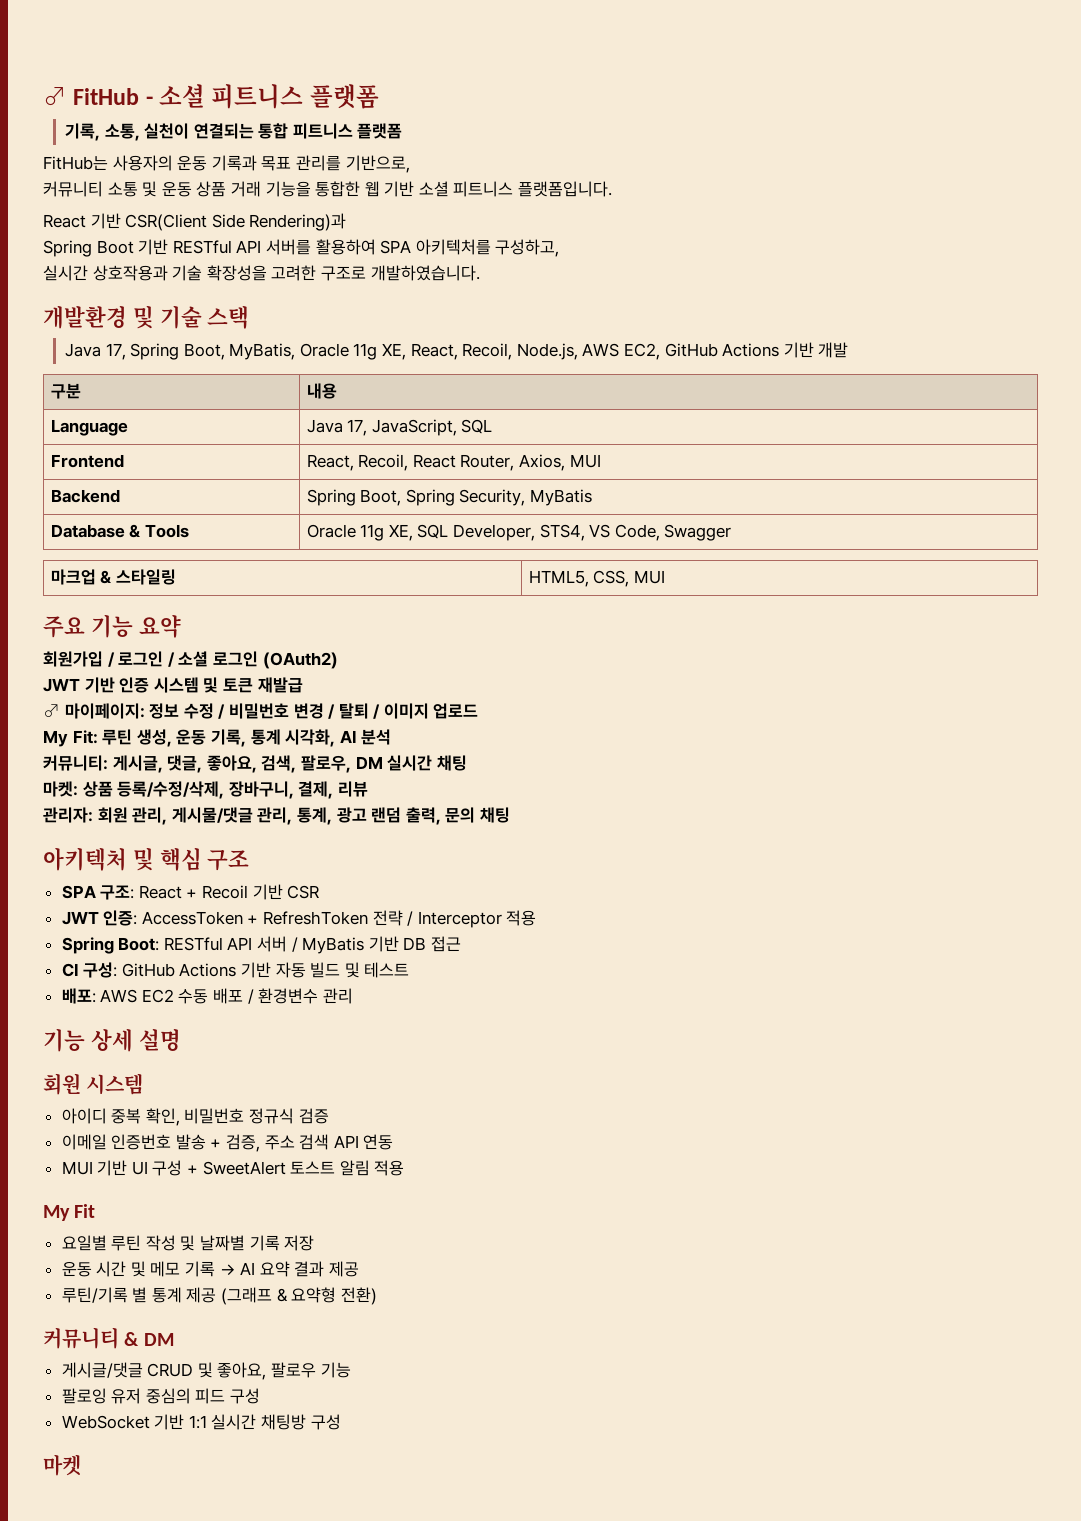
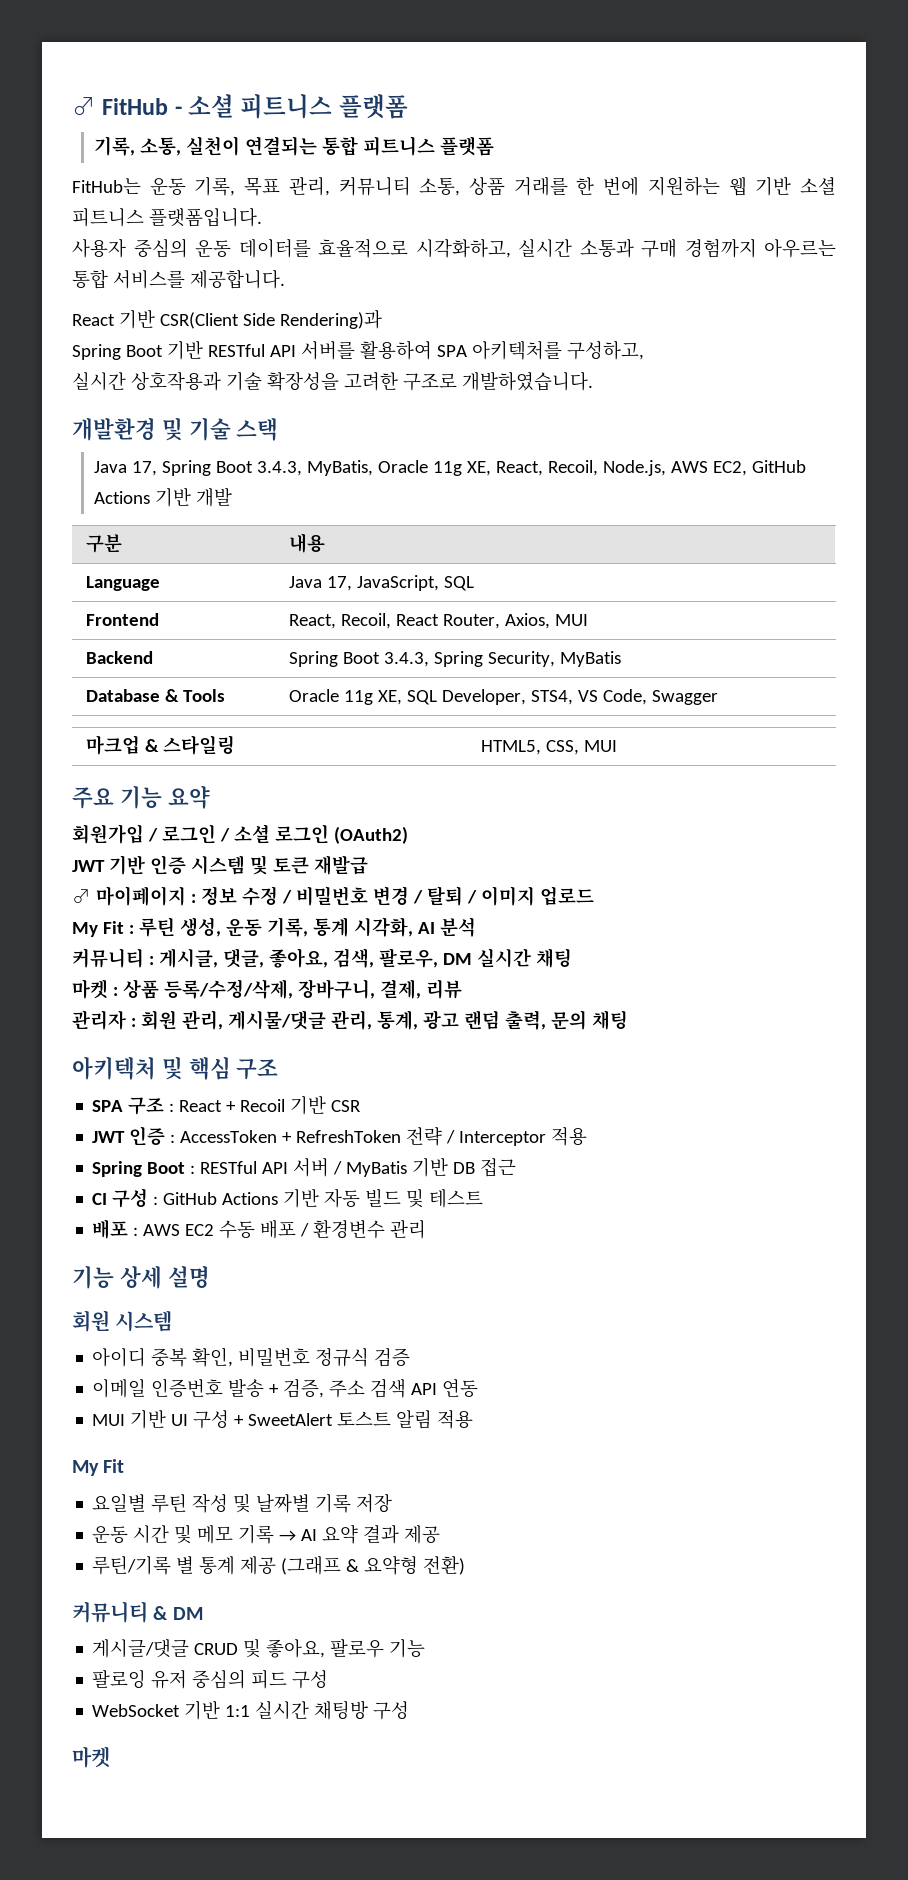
- FitHub는 사용자의 운동 기록과 목표 관리를 기반으로,
- 커뮤니티 소통 및 운동 상품 거래 기능을 통합한 웹 기반 소셜 피트니스 플랫폼입니다.
+ FitHub는 운동 기록, 목표 관리, 커뮤니티 소통, 상품 거래를 한 번에 지원하는 웹 기반 소셜 피트니스 플랫폼입니다.
+ 사용자 중심의 운동 데이터를 효율적으로 시각화하고, 실시간 소통과 구매 경험까지 아우르는 통합 서비스를 제공합니다.
- Java 17, Spring Boot, MyBatis, Oracle 11g XE, React, Recoil, Node.js, AWS EC2, GitHub Actions 기반 개발
+ Java 17, Spring Boot 3.4.3, MyBatis, Oracle 11g XE, React, Recoil, Node.js, AWS EC2, GitHub Actions 기반 개발
- Backend | Spring Boot, Spring Security, MyBatis
+ Backend | Spring Boot 3.4.3, Spring Security, MyBatis
- ♂ 마이페이지: 정보 수정 / 비밀번호 변경 / 탈퇴 / 이미지 업로드
+ ♂ 마이페이지 : 정보 수정 / 비밀번호 변경 / 탈퇴 / 이미지 업로드
- My Fit: 루틴 생성, 운동 기록, 통계 시각화, AI 분석
+ My Fit : 루틴 생성, 운동 기록, 통계 시각화, AI 분석
- 커뮤니티: 게시글, 댓글, 좋아요, 검색, 팔로우, DM 실시간 채팅
+ 커뮤니티 : 게시글, 댓글, 좋아요, 검색, 팔로우, DM 실시간 채팅
- 마켓: 상품 등록/수정/삭제, 장바구니, 결제, 리뷰
+ 마켓 : 상품 등록/수정/삭제, 장바구니, 결제, 리뷰
- 관리자: 회원 관리, 게시물/댓글 관리, 통계, 광고 랜덤 출력, 문의 채팅
+ 관리자 : 회원 관리, 게시물/댓글 관리, 통계, 광고 랜덤 출력, 문의 채팅
- SPA 구조: React + Recoil 기반 CSR
+ SPA 구조 : React + Recoil 기반 CSR
- JWT 인증: AccessToken + RefreshToken 전략 / Interceptor 적용
+ JWT 인증 : AccessToken + RefreshToken 전략 / Interceptor 적용
- Spring Boot: RESTful API 서버 / MyBatis 기반 DB 접근
+ Spring Boot : RESTful API 서버 / MyBatis 기반 DB 접근
- CI 구성: GitHub Actions 기반 자동 빌드 및 테스트
+ CI 구성 : GitHub Actions 기반 자동 빌드 및 테스트
- 배포: AWS EC2 수동 배포 / 환경변수 관리
+ 배포 : AWS EC2 수동 배포 / 환경변수 관리

